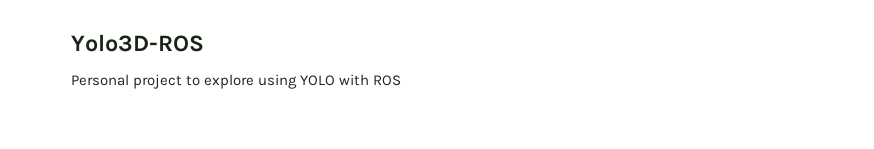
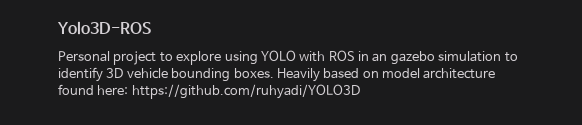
- Personal project to explore using YOLO with ROS
+ Personal project to explore using YOLO with ROS in an gazebo simulation to identify 3D vehicle bounding boxes. Heavily based on model architecture found here: https://github.com/ruhyadi/YOLO3D

